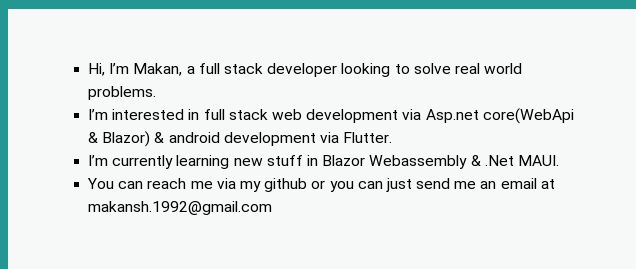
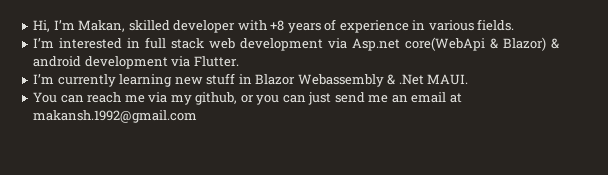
- Hi, I’m Makan, a full stack developer looking to solve real world problems.
+ Hi, I’m Makan, skilled developer with +8 years of experience in various fields.
- You can reach me via my github or you can just send me an email at makansh.1992@gmail.com
+ You can reach me via my github, or you can just send me an email at makansh.1992@gmail.com

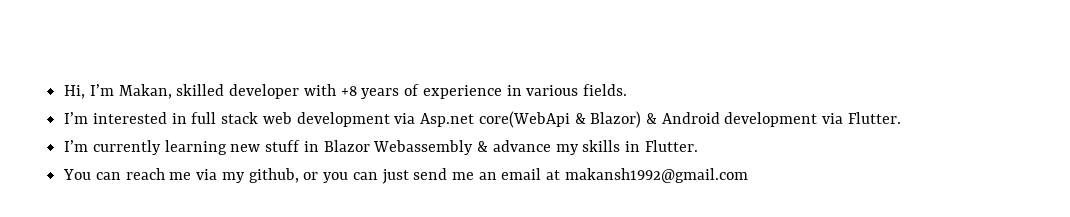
- I’m interested in full stack web development via Asp.net core(WebApi & Blazor) & android development via Flutter.
+ I’m interested in full stack web development via Asp.net core(WebApi & Blazor) & Android development via Flutter.
- I’m currently learning new stuff in Blazor Webassembly & .Net MAUI.
+ I’m currently learning new stuff in Blazor Webassembly & advance my skills in Flutter.
- You can reach me via my github, or you can just send me an email at makansh.1992@gmail.com
+ You can reach me via my github, or you can just send me an email at makansh1992@gmail.com

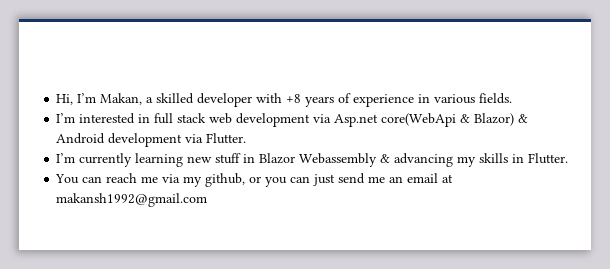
- Hi, I’m Makan, skilled developer with +8 years of experience in various fields.
+ Hi, I’m Makan, a skilled developer with +8 years of experience in various fields.
- I’m currently learning new stuff in Blazor Webassembly & advance my skills in Flutter.
+ I’m currently learning new stuff in Blazor Webassembly & advancing my skills in Flutter.

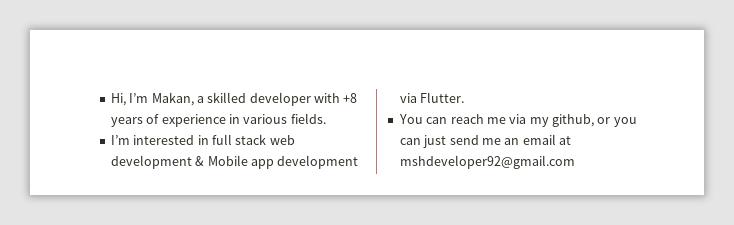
- I’m interested in full stack web development via Asp.net core(WebApi & Blazor) & Android development via Flutter.
- I’m currently learning new stuff in Blazor Webassembly & advancing my skills in Flutter.
+ I’m interested in full stack web development & Mobile app development via Flutter.
- You can reach me via my github, or you can just send me an email at makansh1992@gmail.com
+ You can reach me via my github, or you can just send me an email at mshdeveloper92@gmail.com

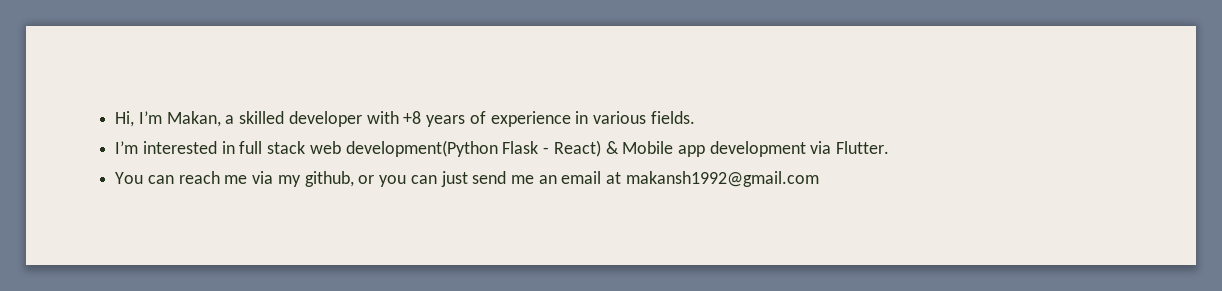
- I’m interested in full stack web development & Mobile app development via Flutter.
+ I’m interested in full stack web development(Python Flask - React) & Mobile app development via Flutter.
- You can reach me via my github, or you can just send me an email at mshdeveloper92@gmail.com
+ You can reach me via my github, or you can just send me an email at makansh1992@gmail.com

